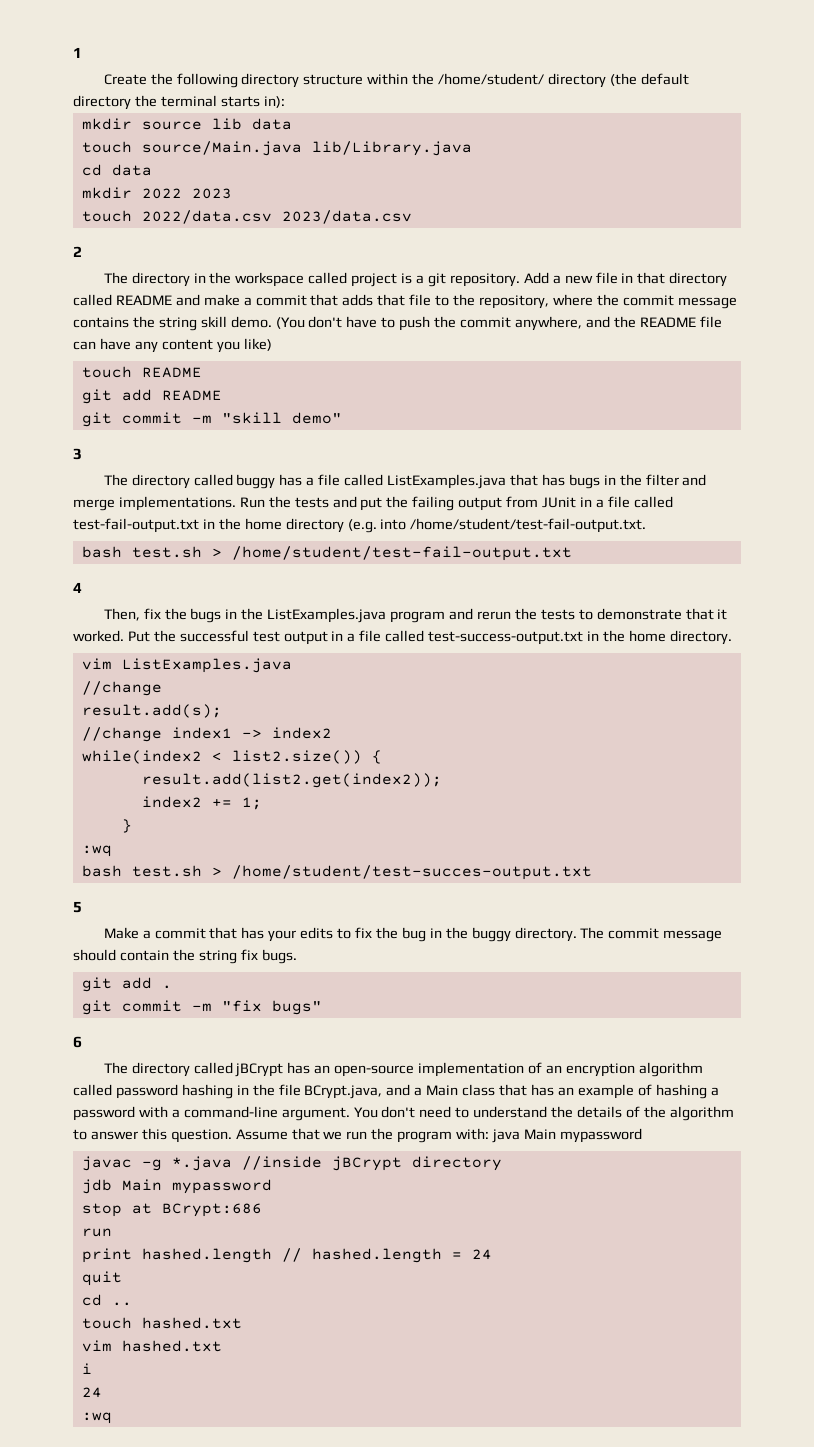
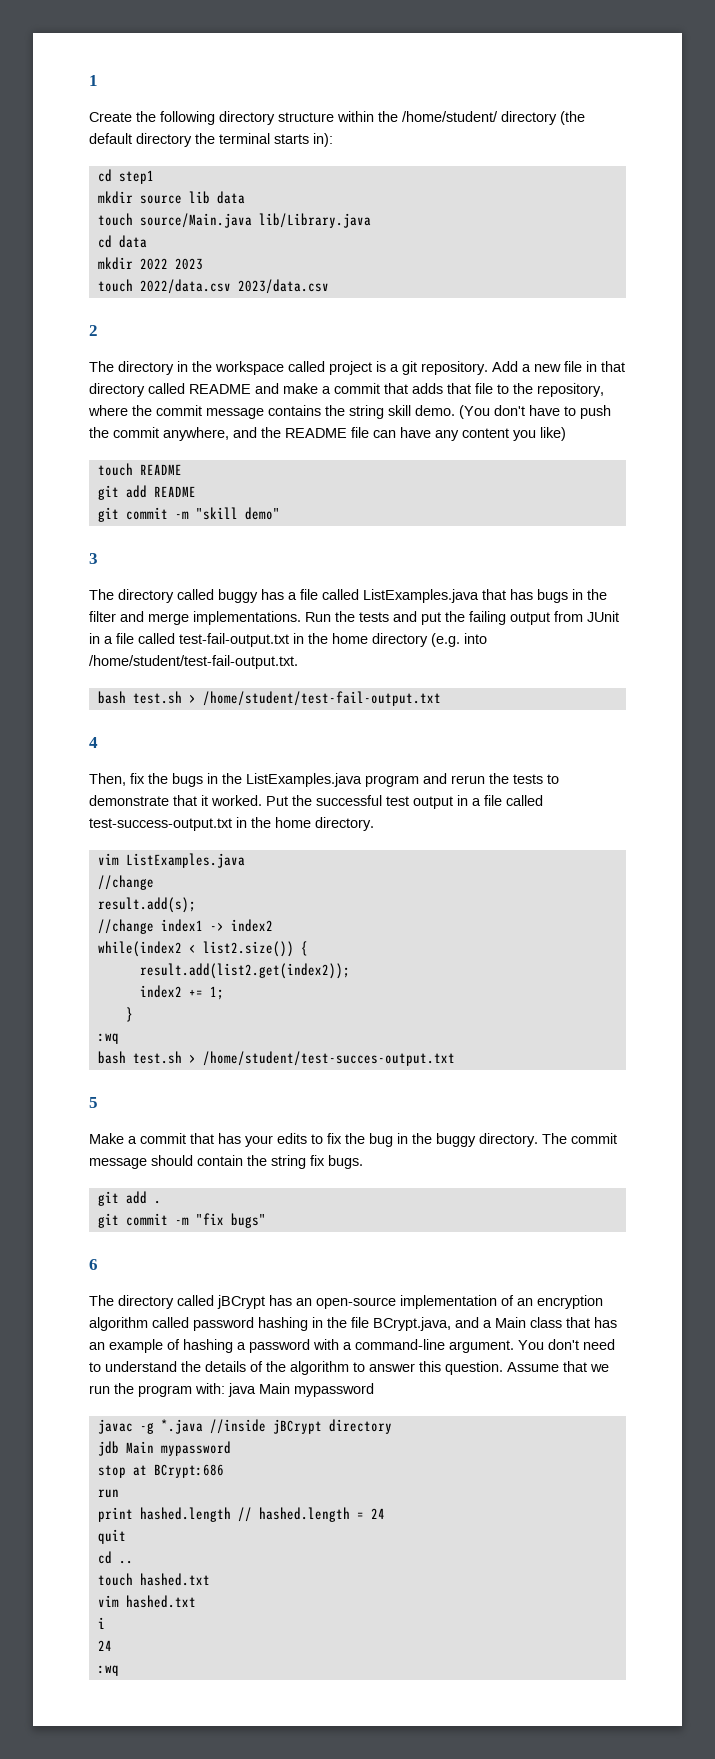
+ cd step1

